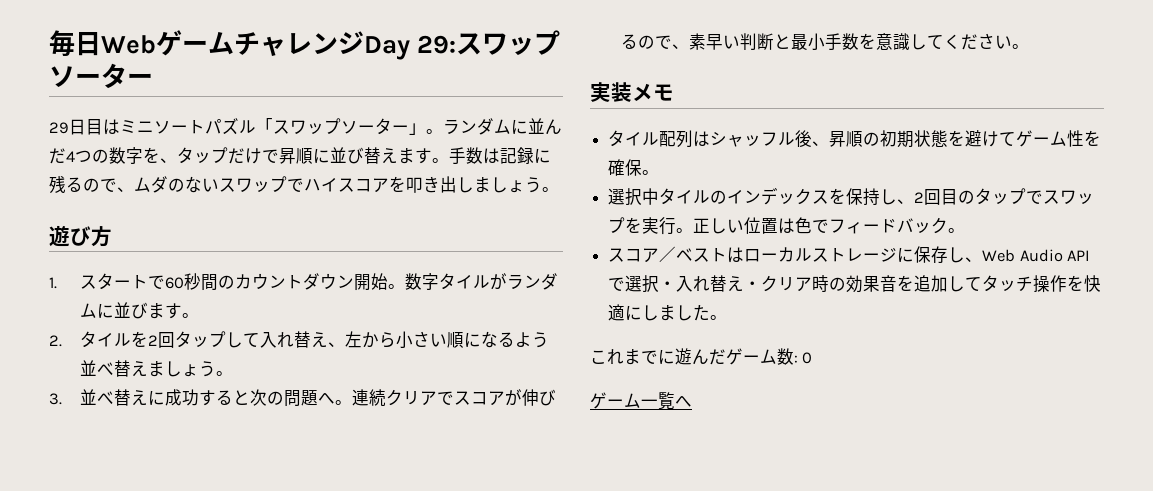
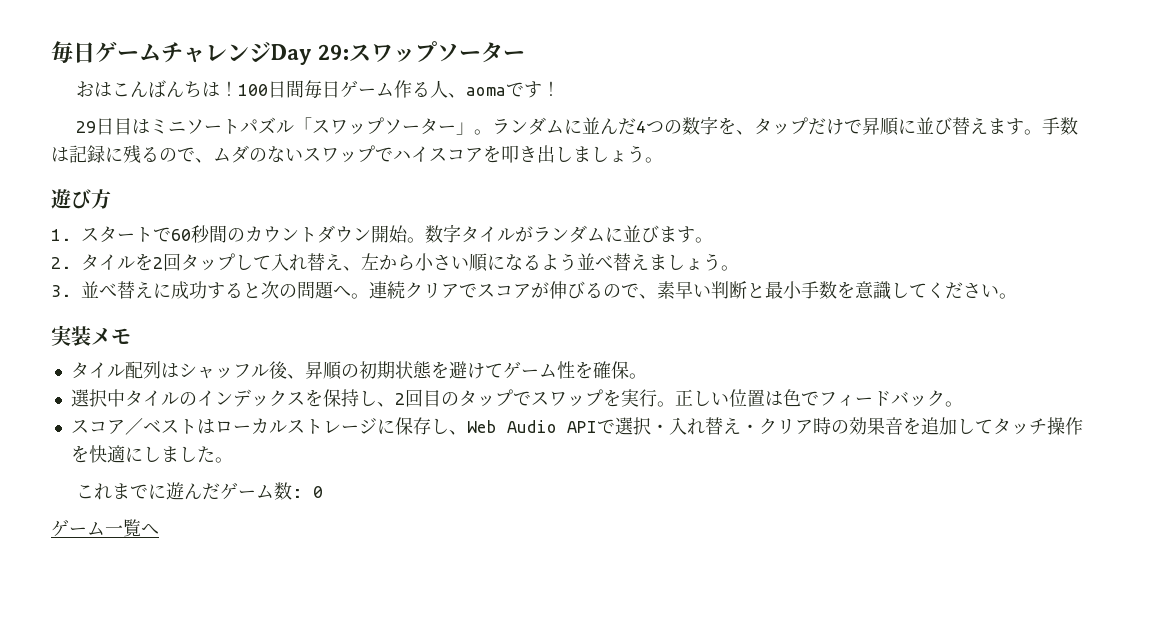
- 毎日WebゲームチャレンジDay 29:スワップソーター
+ 毎日ゲームチャレンジDay 29:スワップソーター
+ おはこんばんちは！100日間毎日ゲーム作る人、aomaです！

